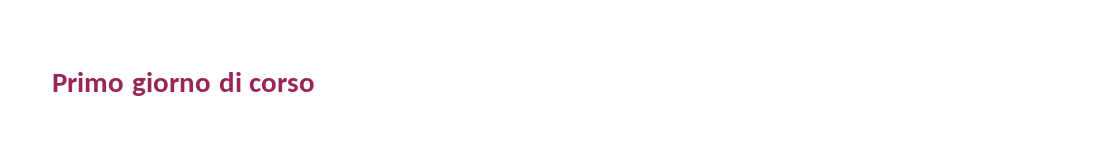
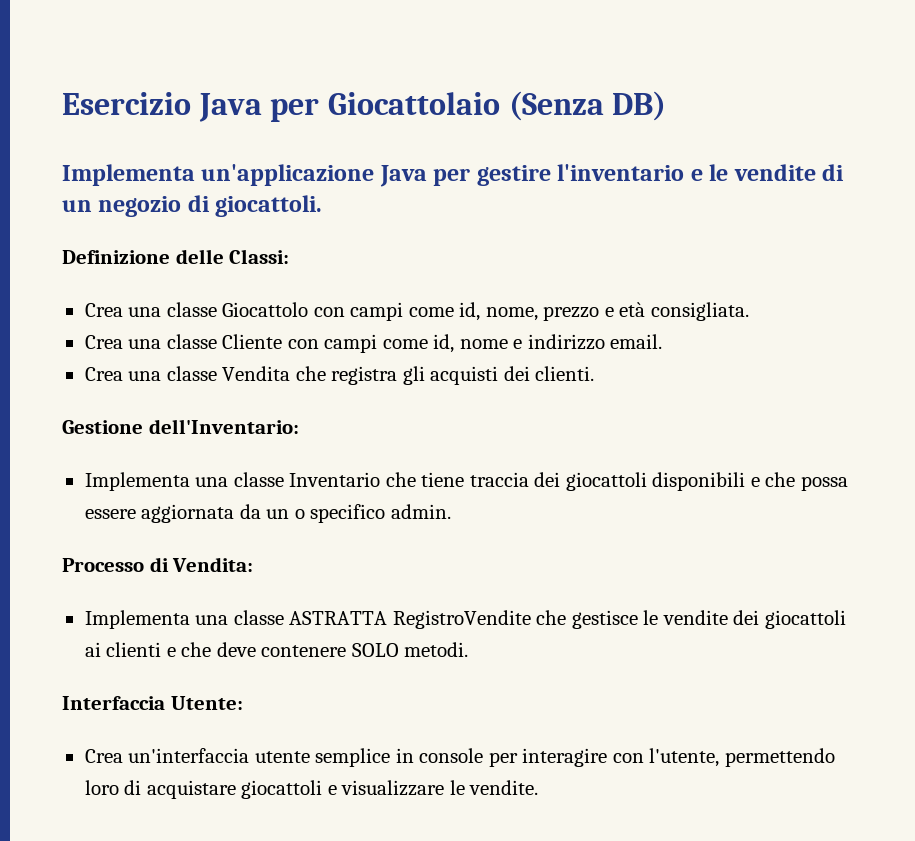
- Primo giorno di corso
+ Esercizio Java per Giocattolaio (Senza DB)
+ Implementa un'applicazione Java per gestire l'inventario e le vendite di un negozio di giocattoli.
+ Definizione delle Classi:
+ Crea una classe Giocattolo con campi come id, nome, prezzo e età consigliata.
+ Crea una classe Cliente con campi come id, nome e indirizzo email.
+ Crea una classe Vendita che registra gli acquisti dei clienti.
+ Gestione dell'Inventario:
+ Implementa una classe Inventario che tiene traccia dei giocattoli disponibili e che possa essere aggiornata da un o specifico admin.
+ Processo di Vendita:
+ Implementa una classe ASTRATTA RegistroVendite che gestisce le vendite dei giocattoli ai clienti e che deve contenere SOLO metodi.
+ Interfaccia Utente:
+ Crea un'interfaccia utente semplice in console per interagire con l'utente, permettendo loro di acquistare giocattoli e visualizzare le vendite.

